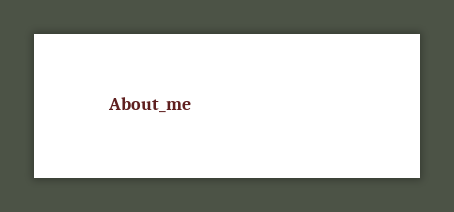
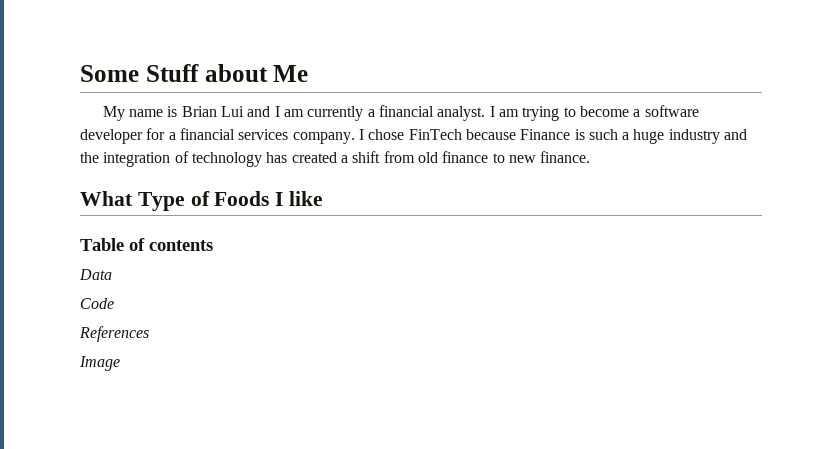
- About_me
+ Some Stuff about Me
+ My name is Brian Lui and I am currently a financial analyst. I am trying to become a software developer for a financial services company. I chose FinTech because Finance is such a huge industry and the integration of technology has created a shift from old finance to new finance.
+ What Type of Foods I like
+ Table of contents
+ Data
+ Code
+ References
+ Image

